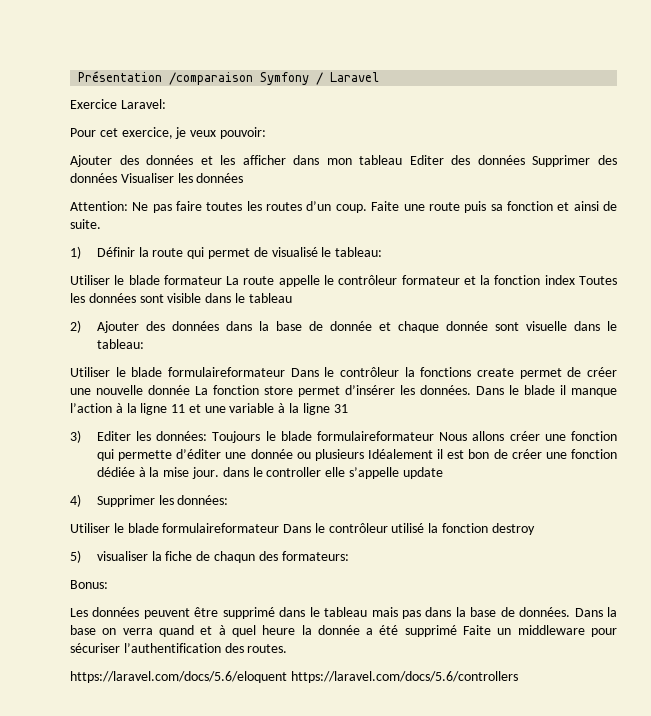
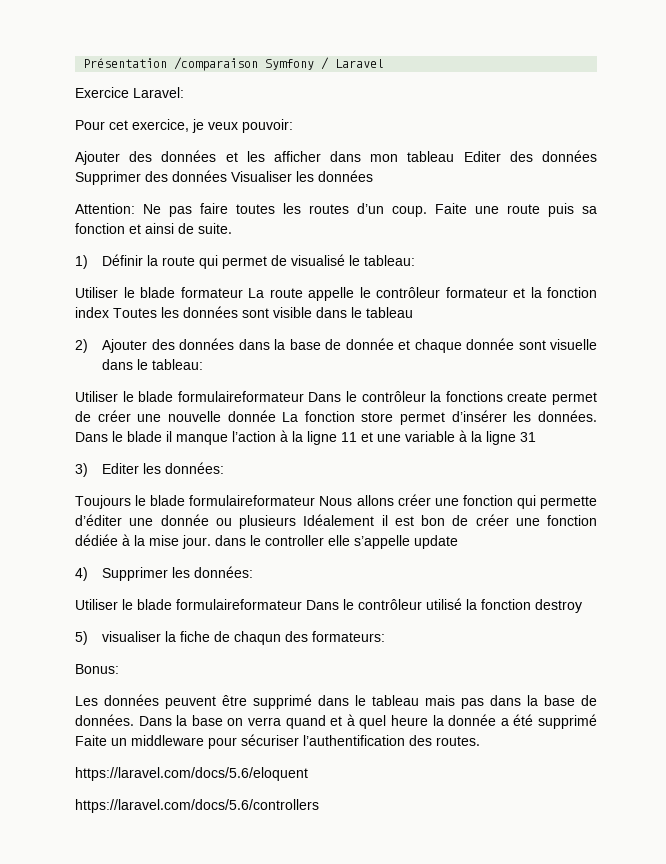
- 3) Editer les données: Toujours le blade formulaireformateur Nous allons créer une fonction qui permette d’éditer une donnée ou plusieurs Idéalement il est bon de créer une fonction dédiée à la mise jour. dans le controller elle s’appelle update
+ 3) Editer les données:
+ Toujours le blade formulaireformateur Nous allons créer une fonction qui permette d’éditer une donnée ou plusieurs Idéalement il est bon de créer une fonction dédiée à la mise jour. dans le controller elle s’appelle update
- https://laravel.com/docs/5.6/eloquent https://laravel.com/docs/5.6/controllers
+ https://laravel.com/docs/5.6/eloquent
+ https://laravel.com/docs/5.6/controllers

